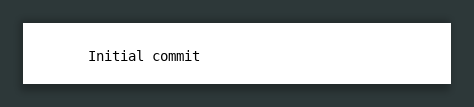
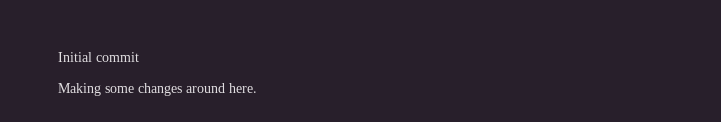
+ Making some changes around here.

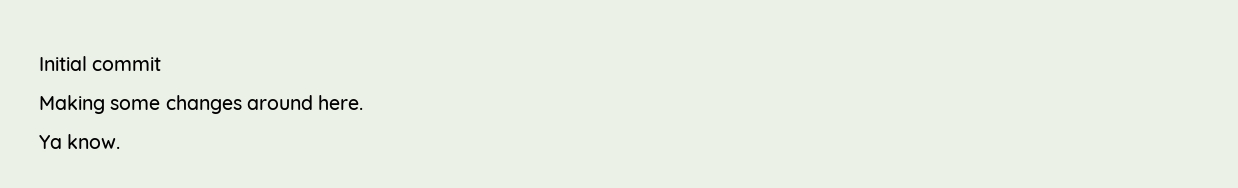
+ Ya know.

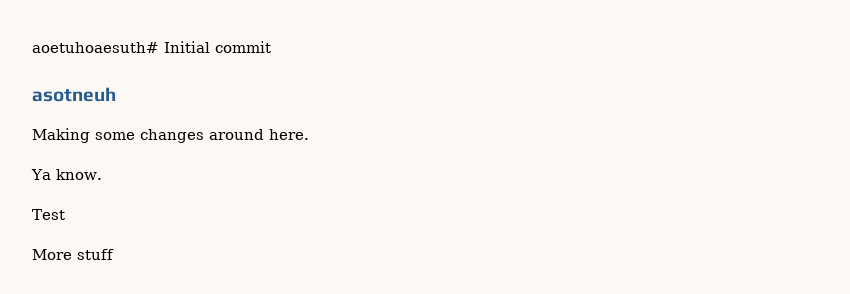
- Initial commit
+ aoetuhoaesuth# Initial commit
+ asotneuh
+ Test
+ More stuff

